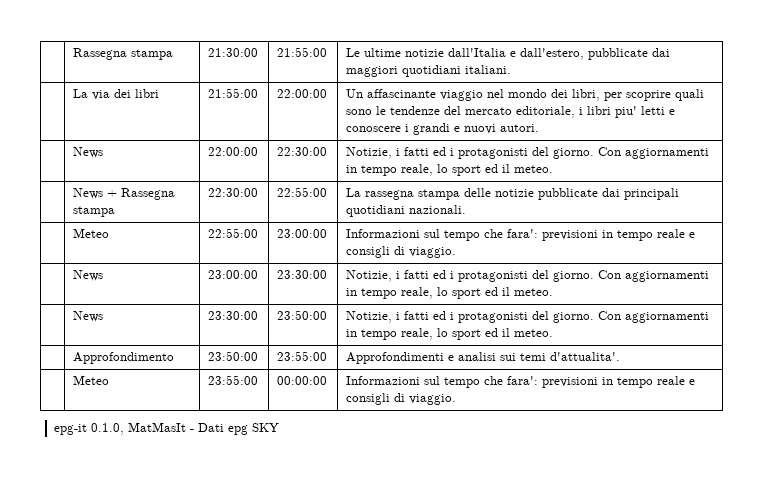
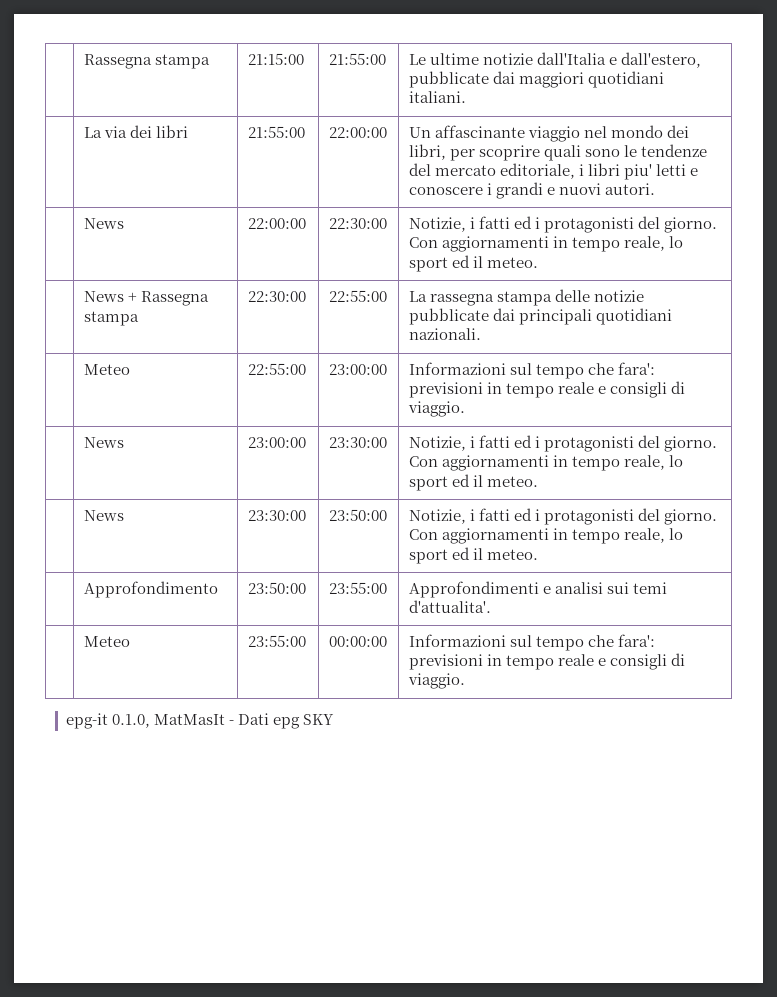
- | Rassegna stampa | 21:30:00 | 21:55:00 | Le ultime notizie dall'Italia e dall'estero, pubblicate dai maggiori quotidiani italiani.
+ | Rassegna stampa | 21:15:00 | 21:55:00 | Le ultime notizie dall'Italia e dall'estero, pubblicate dai maggiori quotidiani italiani.

